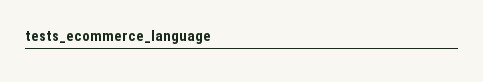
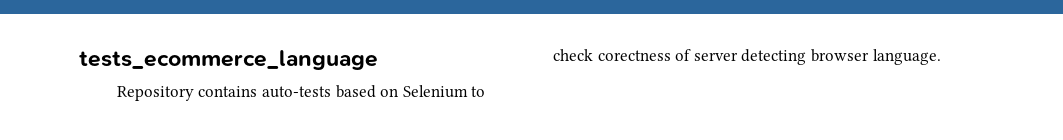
+ Repository contains auto-tests based on Selenium to check corectness of server detecting browser language.

